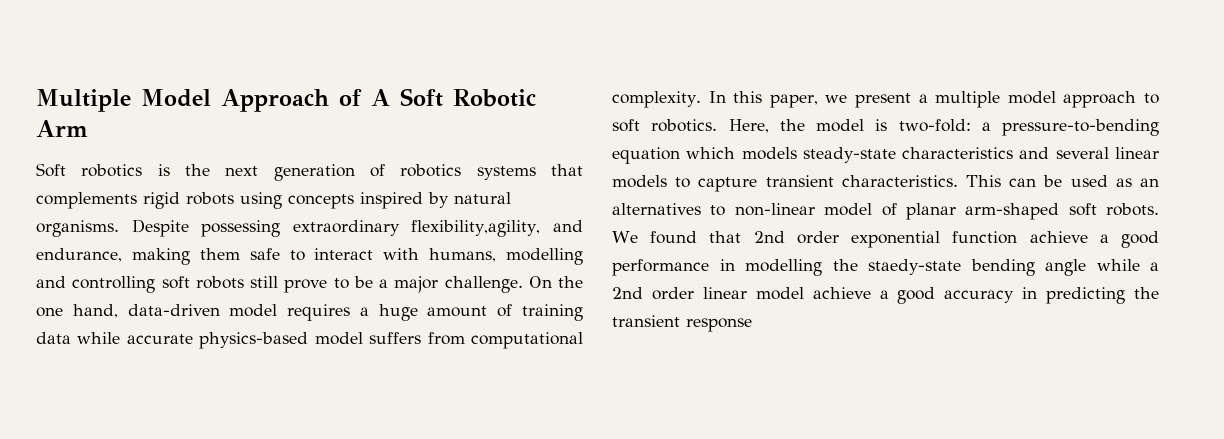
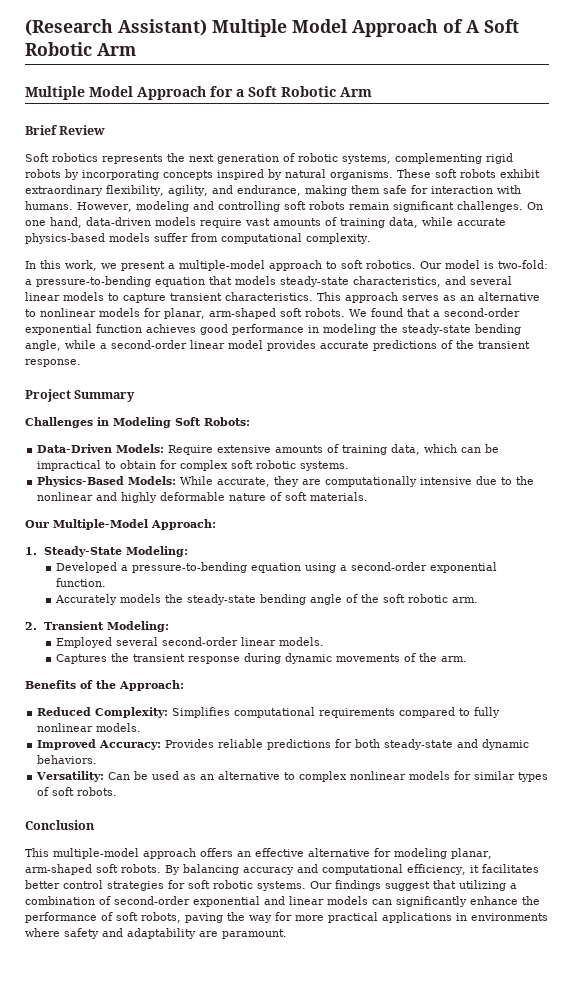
- Multiple Model Approach of A Soft Robotic Arm
+ (Research Assistant) Multiple Model Approach of A Soft Robotic Arm
+ Multiple Model Approach for a Soft Robotic Arm
+ Brief Review
- Soft robotics is the next generation of robotics systems that complements rigid robots using concepts inspired by natural organisms.
+ Soft robotics represents the next generation of robotic systems, complementing rigid robots by incorporating concepts inspired by natural organisms.
- Despite possessing extraordinary flexibility,agility, and endurance, making them safe to interact with humans, modelling and controlling soft robots still prove to be a major challenge. On the one hand, data-driven model requires a huge amount of training data while accurate physics-based model suffers from computational complexity. In this paper, we present a multiple model approach to soft robotics.
+ These soft robots exhibit extraordinary flexibility, agility, and endurance, making them safe for interaction with humans. However, modeling and controlling soft robots remain significant challenges. On one hand, data-driven models require vast amounts of training data, while accurate physics-based models suffer from computational complexity.
+ In this work, we present a multiple-model approach to soft robotics.
- Here, the model is two-fold: a pressure-to-bending equation which models steady-state characteristics and several linear models to capture transient characteristics.
+ Our model is two-fold: a pressure-to-bending equation that models steady-state characteristics, and several linear models to capture transient characteristics.
- This can be used as an alternatives to non-linear model of planar arm-shaped soft robots.
+ This approach serves as an alternative to nonlinear models for planar, arm-shaped soft robots.
- We found that 2nd order exponential function achieve a good performance in modelling the staedy-state bending angle while a 2nd order linear model achieve a good accuracy in predicting the transient response
+ We found that a second-order exponential function achieves good performance in modeling the steady-state bending angle, while a second-order linear model provides accurate predictions of the transient response.
+ Project Summary
+ Challenges in Modeling Soft Robots:
+ Data-Driven Models: Require extensive amounts of training data, which can be impractical to obtain for complex soft robotic systems.
+ Physics-Based Models: While accurate, they are computationally intensive due to the nonlinear and highly deformable nature of soft materials.
+ Our Multiple-Model Approach:
+ 1. Steady-State Modeling:
+ Developed a pressure-to-bending equation using a second-order exponential function.
+ Accurately models the steady-state bending angle of the soft robotic arm.
+ 2. Transient Modeling:
+ Employed several second-order linear models.
+ Captures the transient response during dynamic movements of the arm.
+ Benefits of the Approach:
+ Reduced Complexity: Simplifies computational requirements compared to fully nonlinear models.
+ Improved Accuracy: Provides reliable predictions for both steady-state and dynamic behaviors.
+ Versatility: Can be used as an alternative to complex nonlinear models for similar types of soft robots.
+ Conclusion
+ This multiple-model approach offers an effective alternative for modeling planar, arm-shaped soft robots. By balancing accuracy and computational efficiency, it facilitates better control strategies for soft robotic systems. Our findings suggest that utilizing a combination of second-order exponential and linear models can significantly enhance the performance of soft robots, paving the way for more practical applications in environments where safety and adaptability are paramount.

